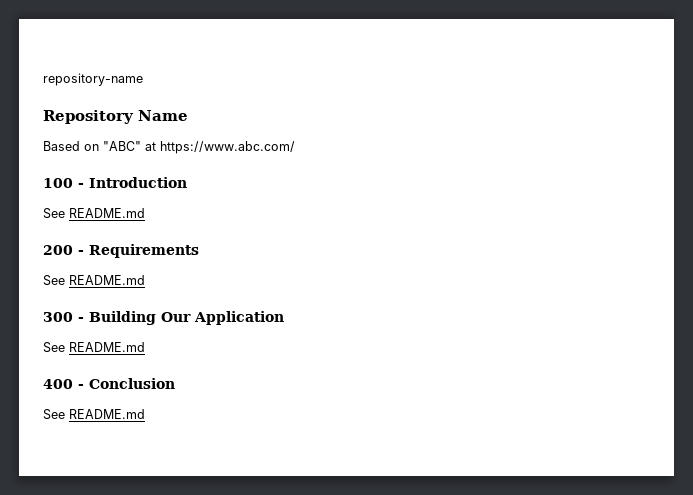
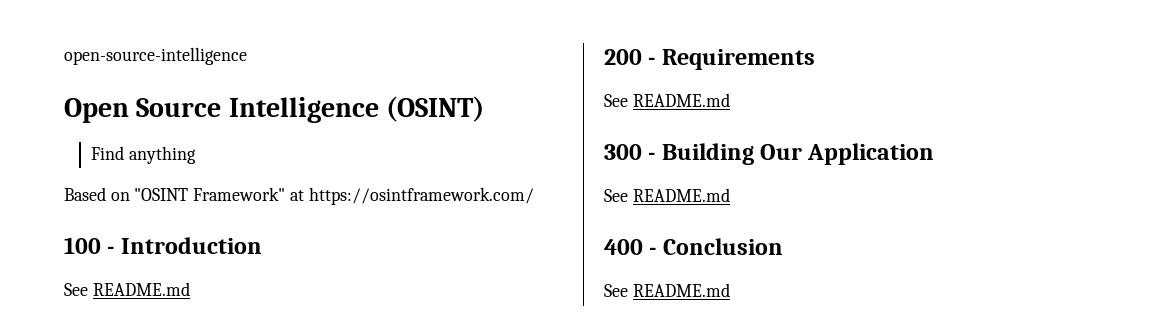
- repository-name
- Repository Name
- Based on "ABC" at https://www.abc.com/
+ open-source-intelligence
+ Open Source Intelligence (OSINT)
+ Find anything
+ Based on "OSINT Framework" at https://osintframework.com/

